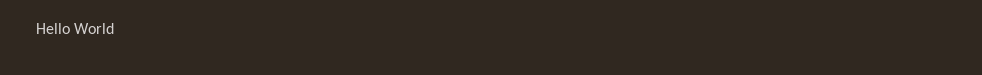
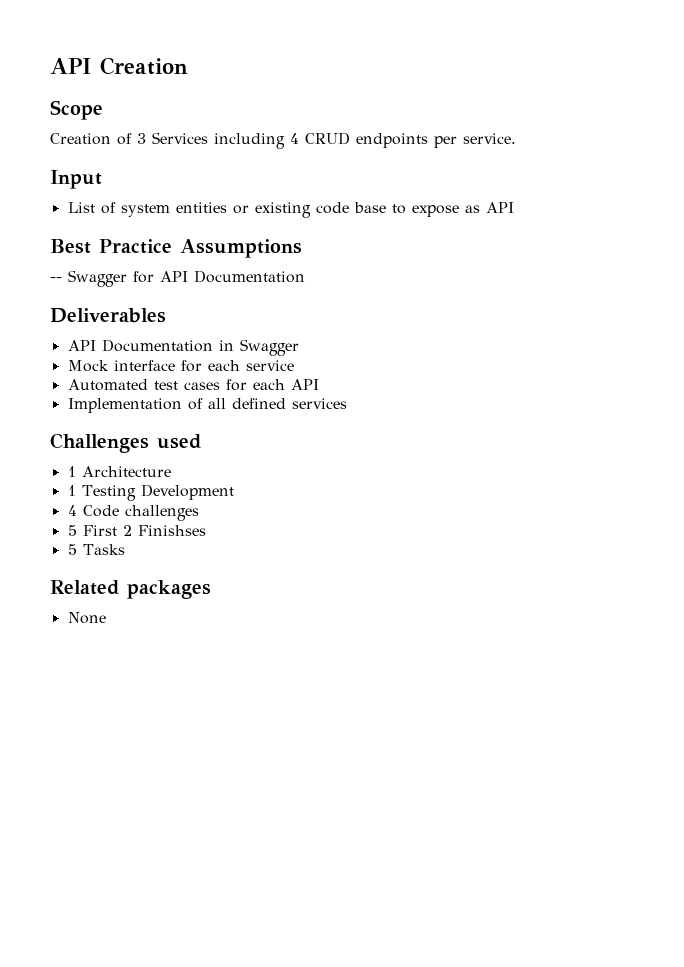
- Hello World
+ API Creation
+ Scope
+ Creation of 3 Services including 4 CRUD endpoints per service.
+ Input
+ List of system entities or existing code base to expose as API
+ Best Practice Assumptions
+ -- Swagger for API Documentation
+ Deliverables
+ API Documentation in Swagger
+ Mock interface for each service
+ Automated test cases for each API
+ Implementation of all defined services
+ Challenges used
+ 1 Architecture
+ 1 Testing Development
+ 4 Code challenges
+ 5 First 2 Finishses
+ 5 Tasks
+ Related packages
+ None

